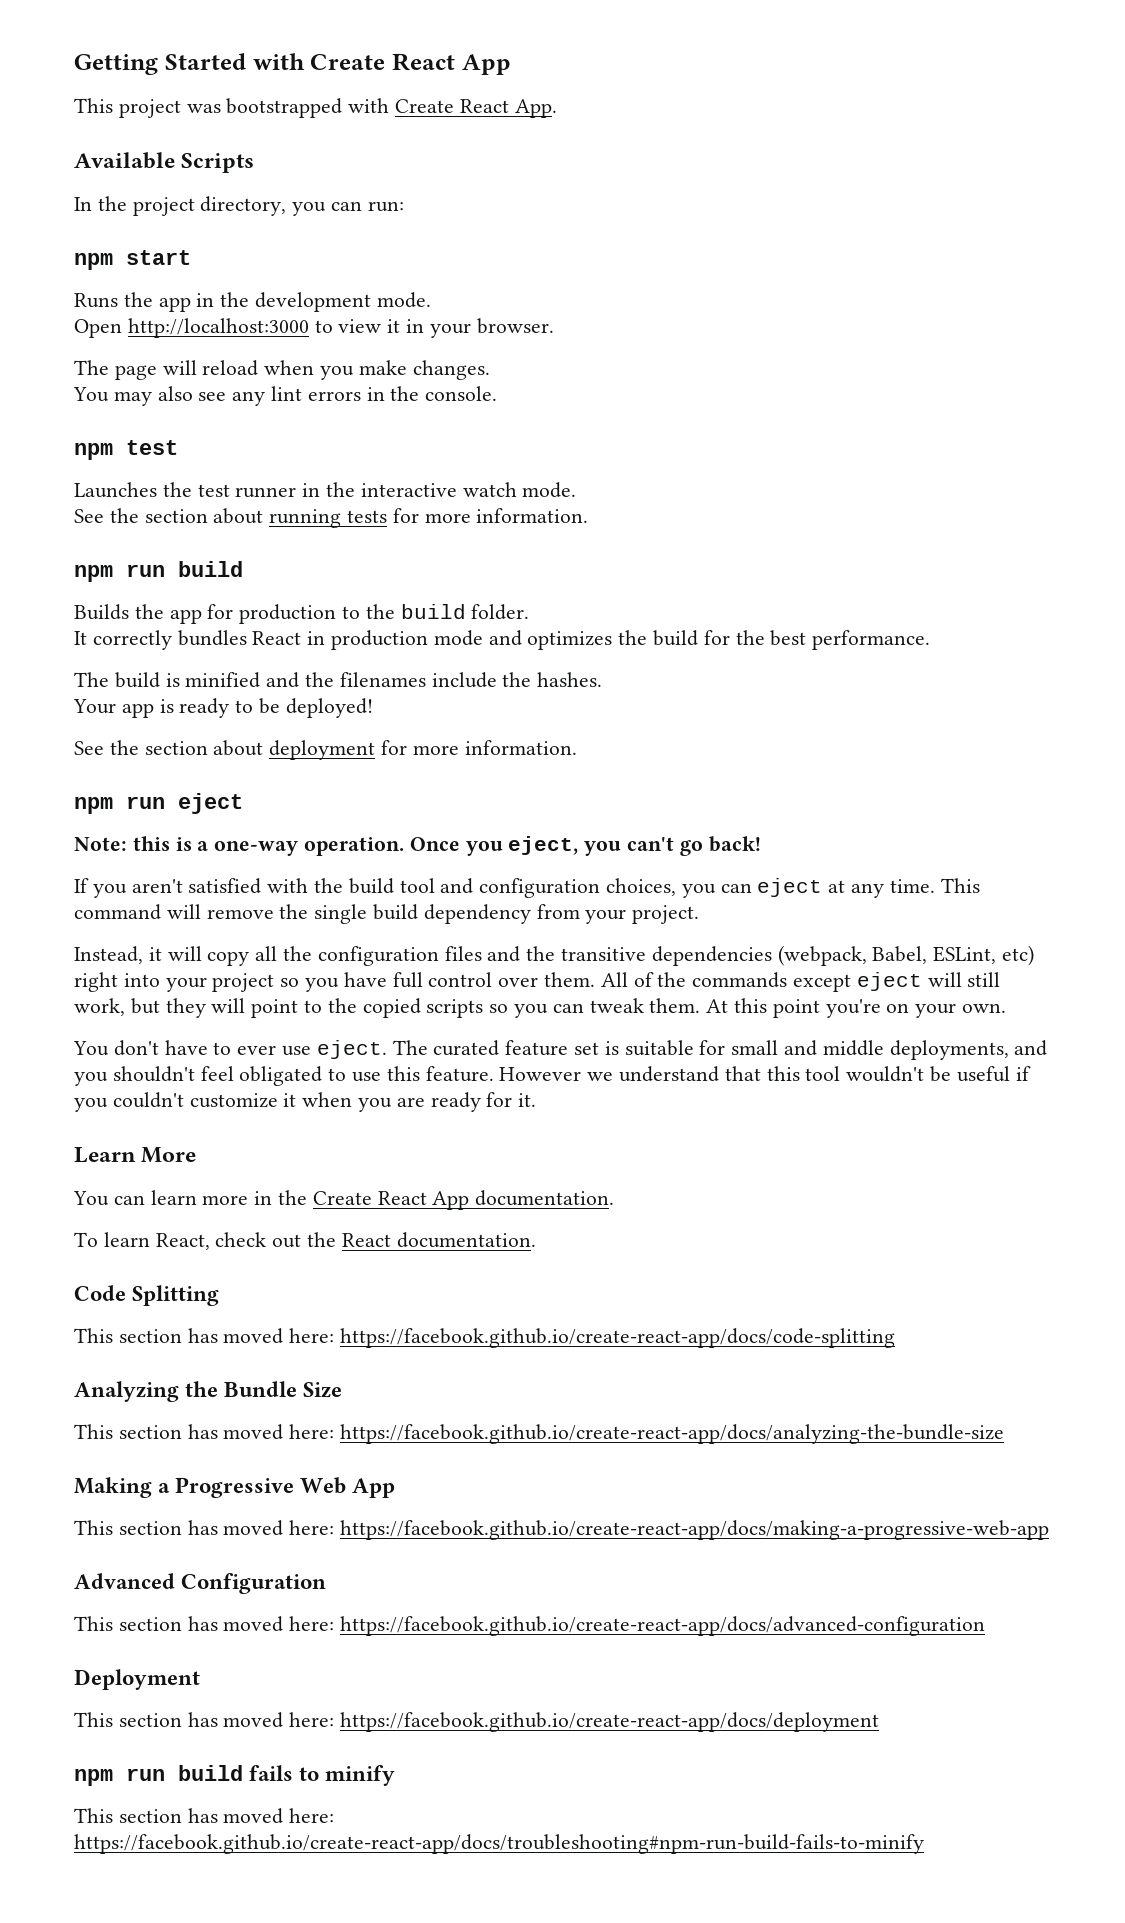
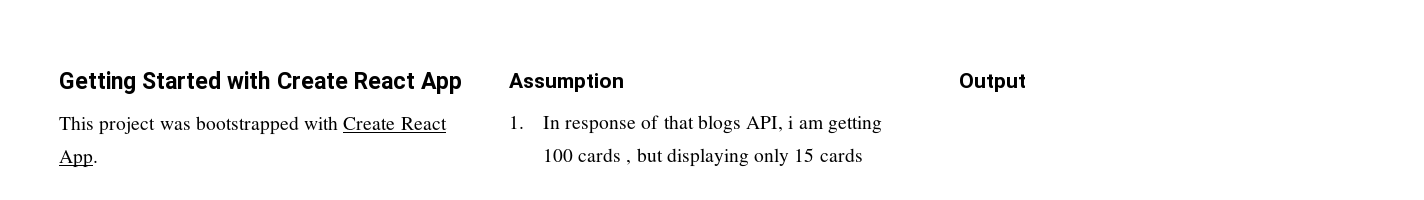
- Available Scripts
- In the project directory, you can run:
- npm start
- Runs the app in the development mode.
- Open http://localhost:3000 to view it in your browser.
- The page will reload when you make changes.
- You may also see any lint errors in the console.
- npm test
- Launches the test runner in the interactive watch mode.
- See the section about running tests for more information.
- npm run build
- Builds the app for production to the build folder.
- It correctly bundles React in production mode and optimizes the build for the best performance.
- The build is minified and the filenames include the hashes.
- Your app is ready to be deployed!
- See the section about deployment for more information.
- npm run eject
- Note: this is a one-way operation. Once you eject, you can't go back!
- If you aren't satisfied with the build tool and configuration choices, you can eject at any time. This command will remove the single build dependency from your project.
- Instead, it will copy all the configuration files and the transitive dependencies (webpack, Babel, ESLint, etc) right into your project so you have full control over them. All of the commands except eject will still work, but they will point to the copied scripts so you can tweak them. At this point you're on your own.
- You don't have to ever use eject. The curated feature set is suitable for small and middle deployments, and you shouldn't feel obligated to use this feature. However we understand that this tool wouldn't be useful if you couldn't customize it when you are ready for it.
- Learn More
- You can learn more in the Create React App documentation.
- To learn React, check out the React documentation.
- Code Splitting
- This section has moved here: https://facebook.github.io/create-react-app/docs/code-splitting
- Analyzing the Bundle Size
- This section has moved here: https://facebook.github.io/create-react-app/docs/analyzing-the-bundle-size
- Making a Progressive Web App
- This section has moved here: https://facebook.github.io/create-react-app/docs/making-a-progressive-web-app
- Advanced Configuration
- This section has moved here: https://facebook.github.io/create-react-app/docs/advanced-configuration
- Deployment
- This section has moved here: https://facebook.github.io/create-react-app/docs/deployment
- npm run build fails to minify
- This section has moved here: https://facebook.github.io/create-react-app/docs/troubleshooting#npm-run-build-fails-to-minify
+ Assumption
+ 1. In response of that blogs API, i am getting 100 cards , but displaying only 15 cards
+ Output

